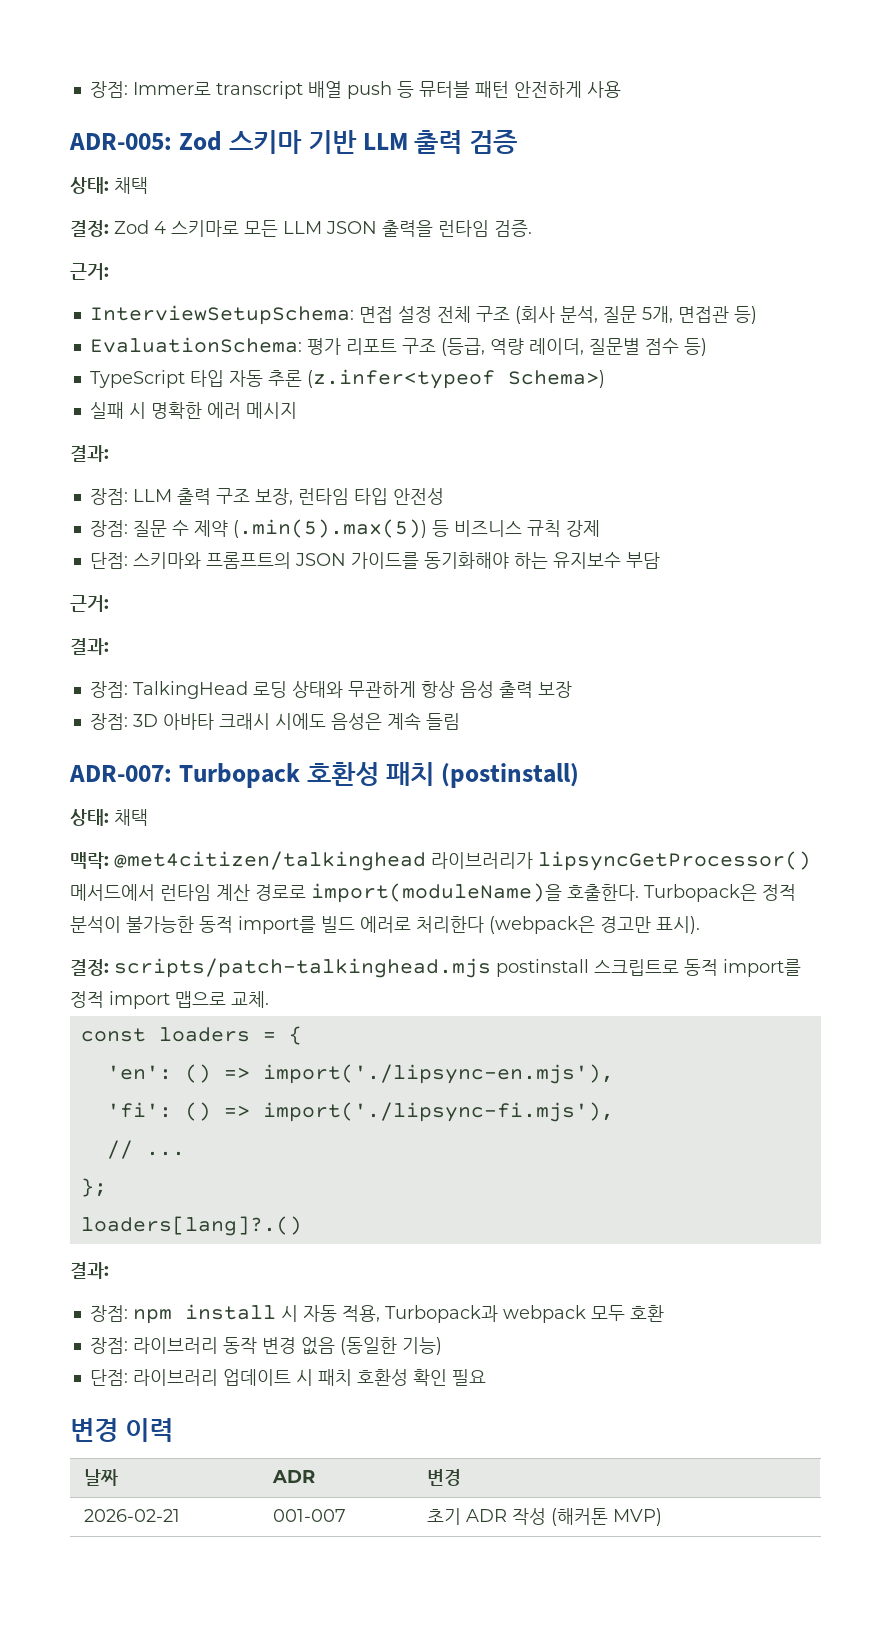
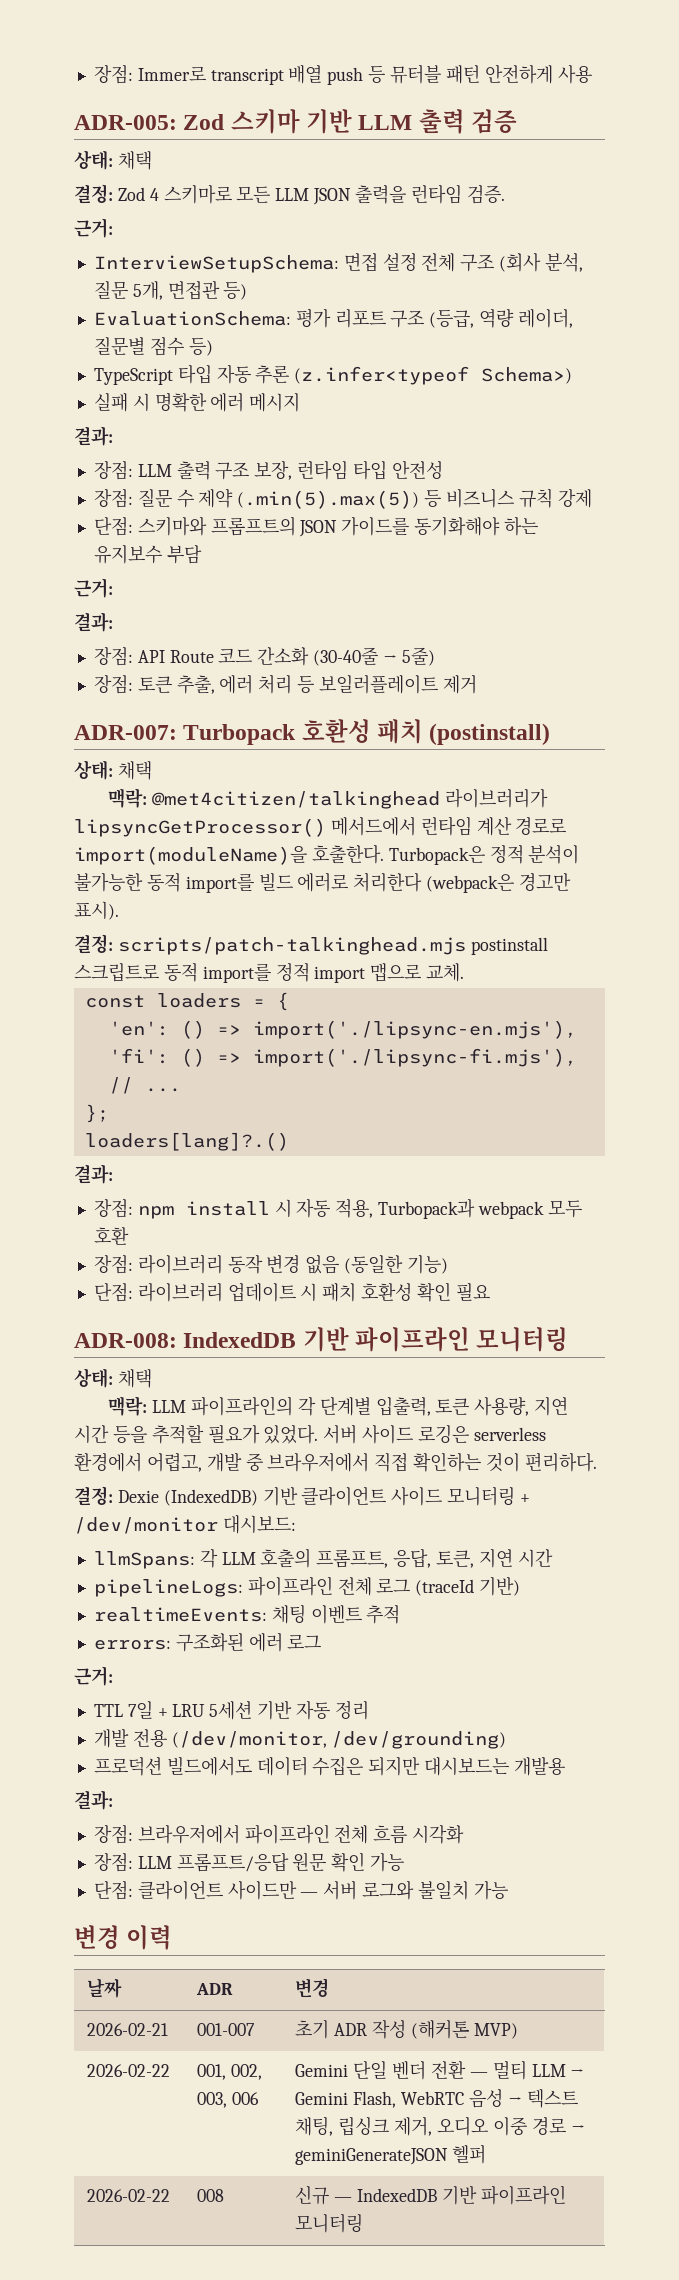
- 장점: TalkingHead 로딩 상태와 무관하게 항상 음성 출력 보장
- 장점: 3D 아바타 크래시 시에도 음성은 계속 들림
+ 장점: API Route 코드 간소화 (30-40줄 → 5줄)
+ 장점: 토큰 추출, 에러 처리 등 보일러플레이트 제거
+ ADR-008: IndexedDB 기반 파이프라인 모니터링
+ 상태: 채택
+ 맥락: LLM 파이프라인의 각 단계별 입출력, 토큰 사용량, 지연 시간 등을 추적할 필요가 있었다. 서버 사이드 로깅은 serverless 환경에서 어렵고, 개발 중 브라우저에서 직접 확인하는 것이 편리하다.
+ 결정: Dexie (IndexedDB) 기반 클라이언트 사이드 모니터링 + /dev/monitor 대시보드:
+ llmSpans: 각 LLM 호출의 프롬프트, 응답, 토큰, 지연 시간
+ pipelineLogs: 파이프라인 전체 로그 (traceId 기반)
+ realtimeEvents: 채팅 이벤트 추적
+ errors: 구조화된 에러 로그
+ 근거:
+ TTL 7일 + LRU 5세션 기반 자동 정리
+ 개발 전용 (/dev/monitor, /dev/grounding)
+ 프로덕션 빌드에서도 데이터 수집은 되지만 대시보드는 개발용
+ 결과:
+ 장점: 브라우저에서 파이프라인 전체 흐름 시각화
+ 장점: LLM 프롬프트/응답 원문 확인 가능
+ 단점: 클라이언트 사이드만 — 서버 로그와 불일치 가능
+ 2026-02-22 | 001, 002, 003, 006 | Gemini 단일 벤더 전환 — 멀티 LLM → Gemini Flash, WebRTC 음성 → 텍스트 채팅, 립싱크 제거, 오디오 이중 경로 → geminiGenerateJSON 헬퍼
+ 2026-02-22 | 008 | 신규 — IndexedDB 기반 파이프라인 모니터링

